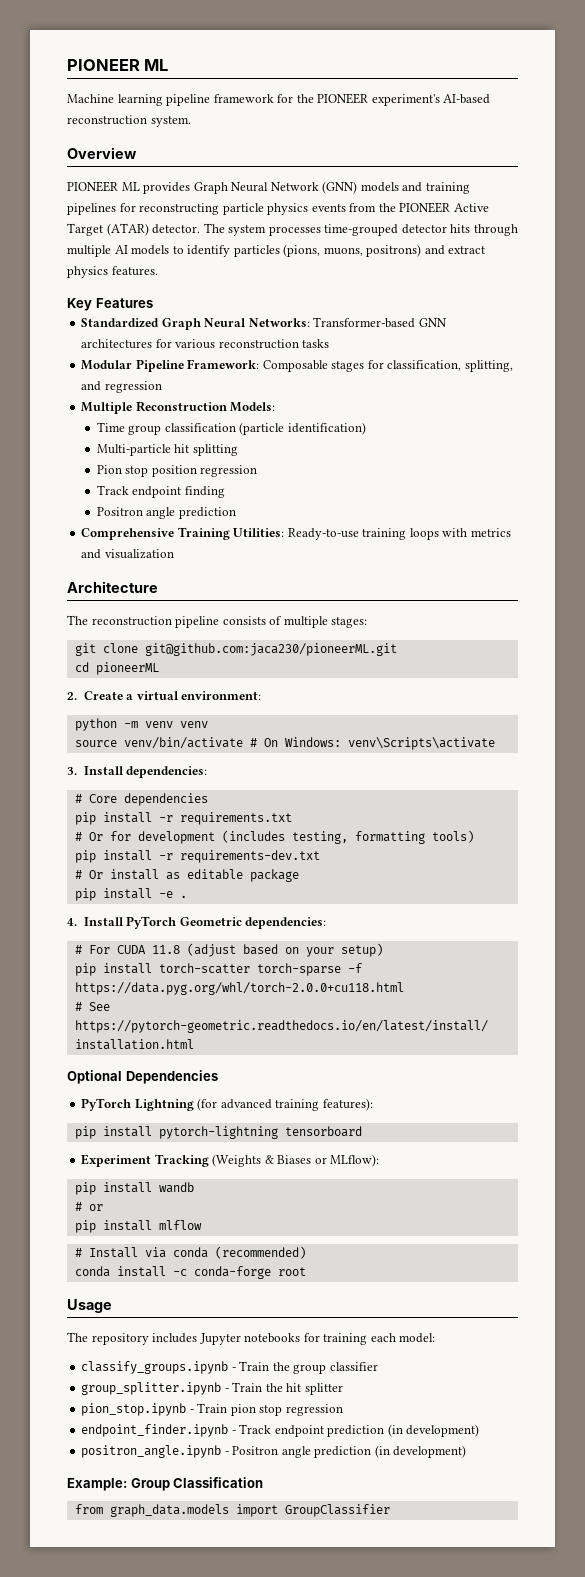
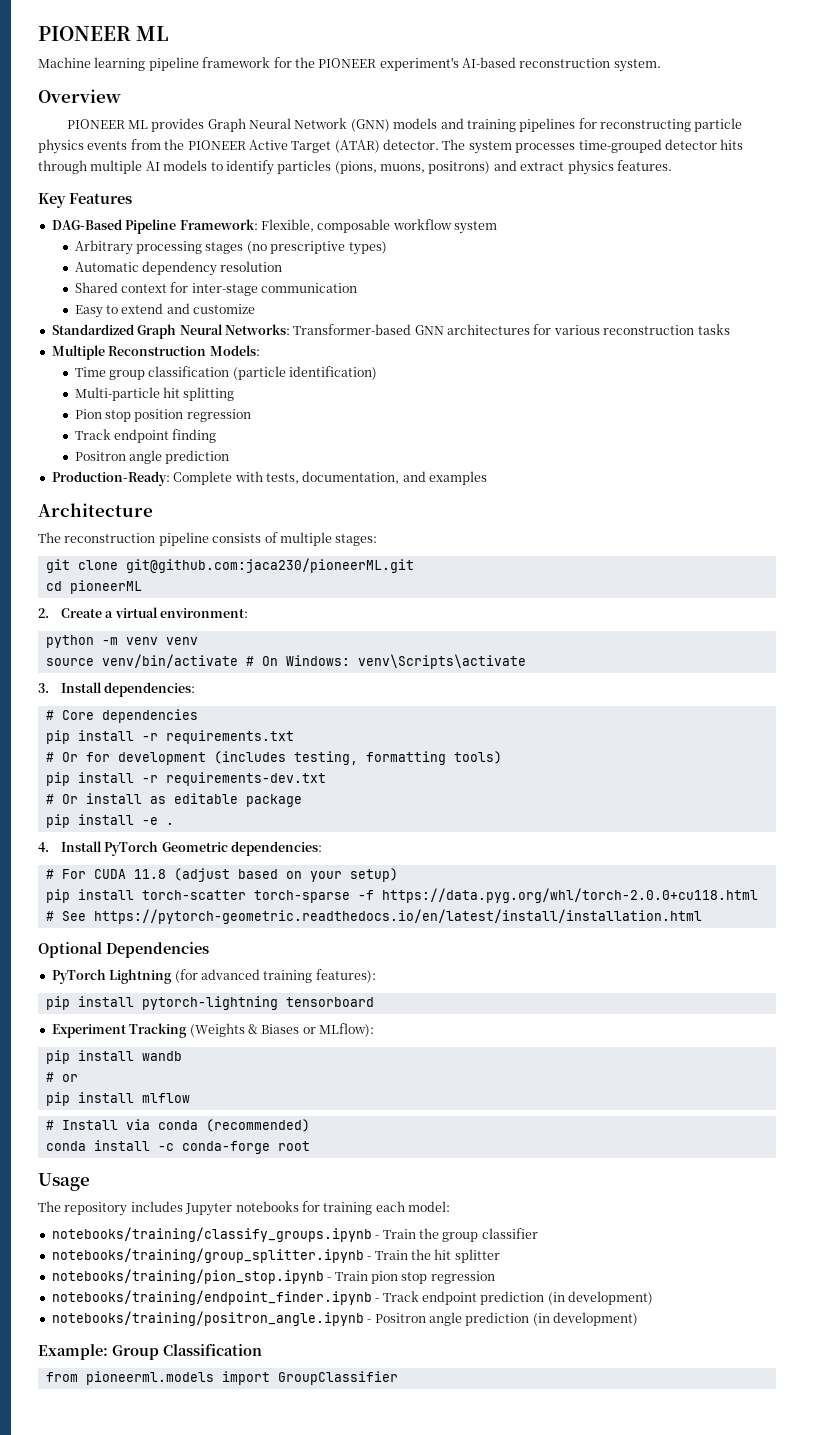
+ DAG-Based Pipeline Framework: Flexible, composable workflow system
+ Arbitrary processing stages (no prescriptive types)
+ Automatic dependency resolution
+ Shared context for inter-stage communication
+ Easy to extend and customize
- Modular Pipeline Framework: Composable stages for classification, splitting, and regression
- Comprehensive Training Utilities: Ready-to-use training loops with metrics and visualization
+ Production-Ready: Complete with tests, documentation, and examples
- classify_groups.ipynb - Train the group classifier
+ notebooks/training/classify_groups.ipynb - Train the group classifier
- group_splitter.ipynb - Train the hit splitter
+ notebooks/training/group_splitter.ipynb - Train the hit splitter
- pion_stop.ipynb - Train pion stop regression
+ notebooks/training/pion_stop.ipynb - Train pion stop regression
- endpoint_finder.ipynb - Track endpoint prediction (in development)
+ notebooks/training/endpoint_finder.ipynb - Track endpoint prediction (in development)
- positron_angle.ipynb - Positron angle prediction (in development)
+ notebooks/training/positron_angle.ipynb - Positron angle prediction (in development)
- from graph_data.models import GroupClassifier
+ from pioneerml.models import GroupClassifier

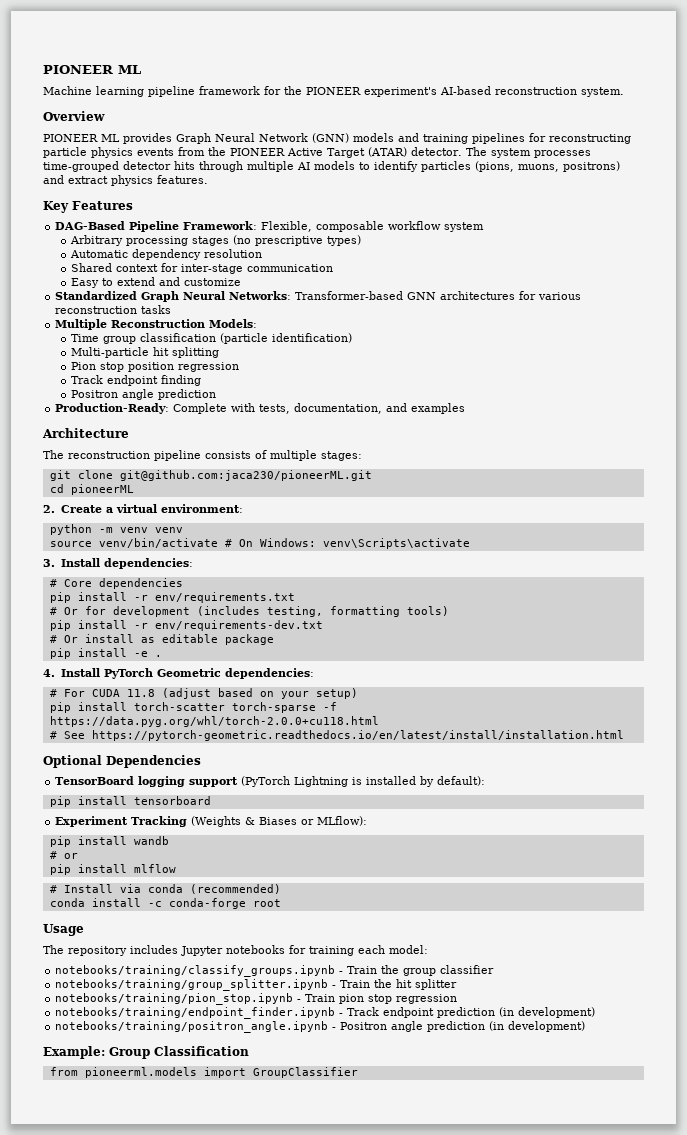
- pip install -r requirements.txt
+ pip install -r env/requirements.txt
- pip install -r requirements-dev.txt
+ pip install -r env/requirements-dev.txt
- PyTorch Lightning (for advanced training features):
- pip install pytorch-lightning tensorboard
+ TensorBoard logging support (PyTorch Lightning is installed by default):
+ pip install tensorboard

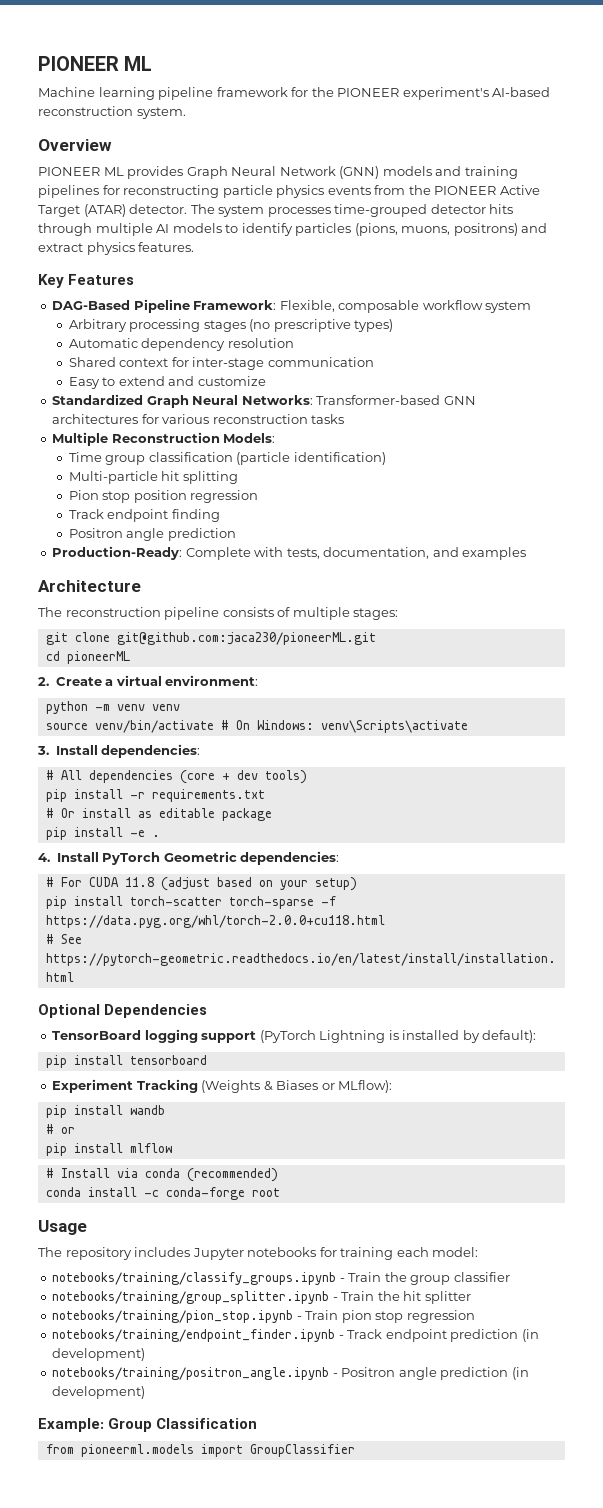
- # Core dependencies
- pip install -r env/requirements.txt
- # Or for development (includes testing, formatting tools)
+ # All dependencies (core + dev tools)
- pip install -r env/requirements-dev.txt
+ pip install -r requirements.txt

